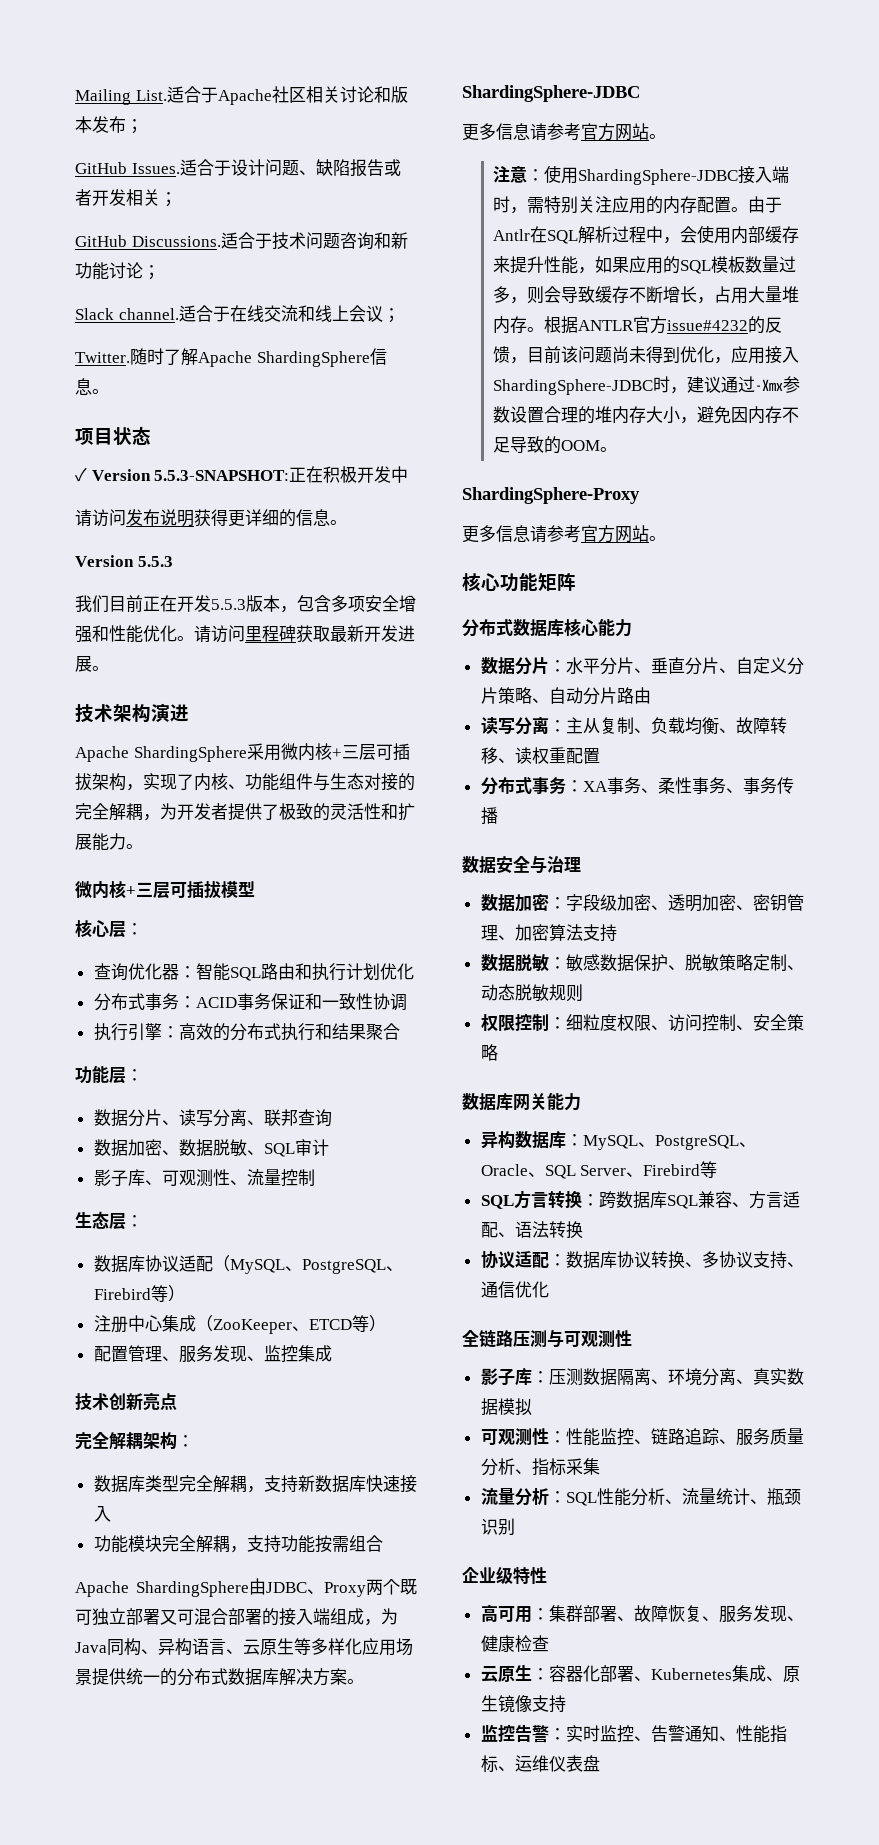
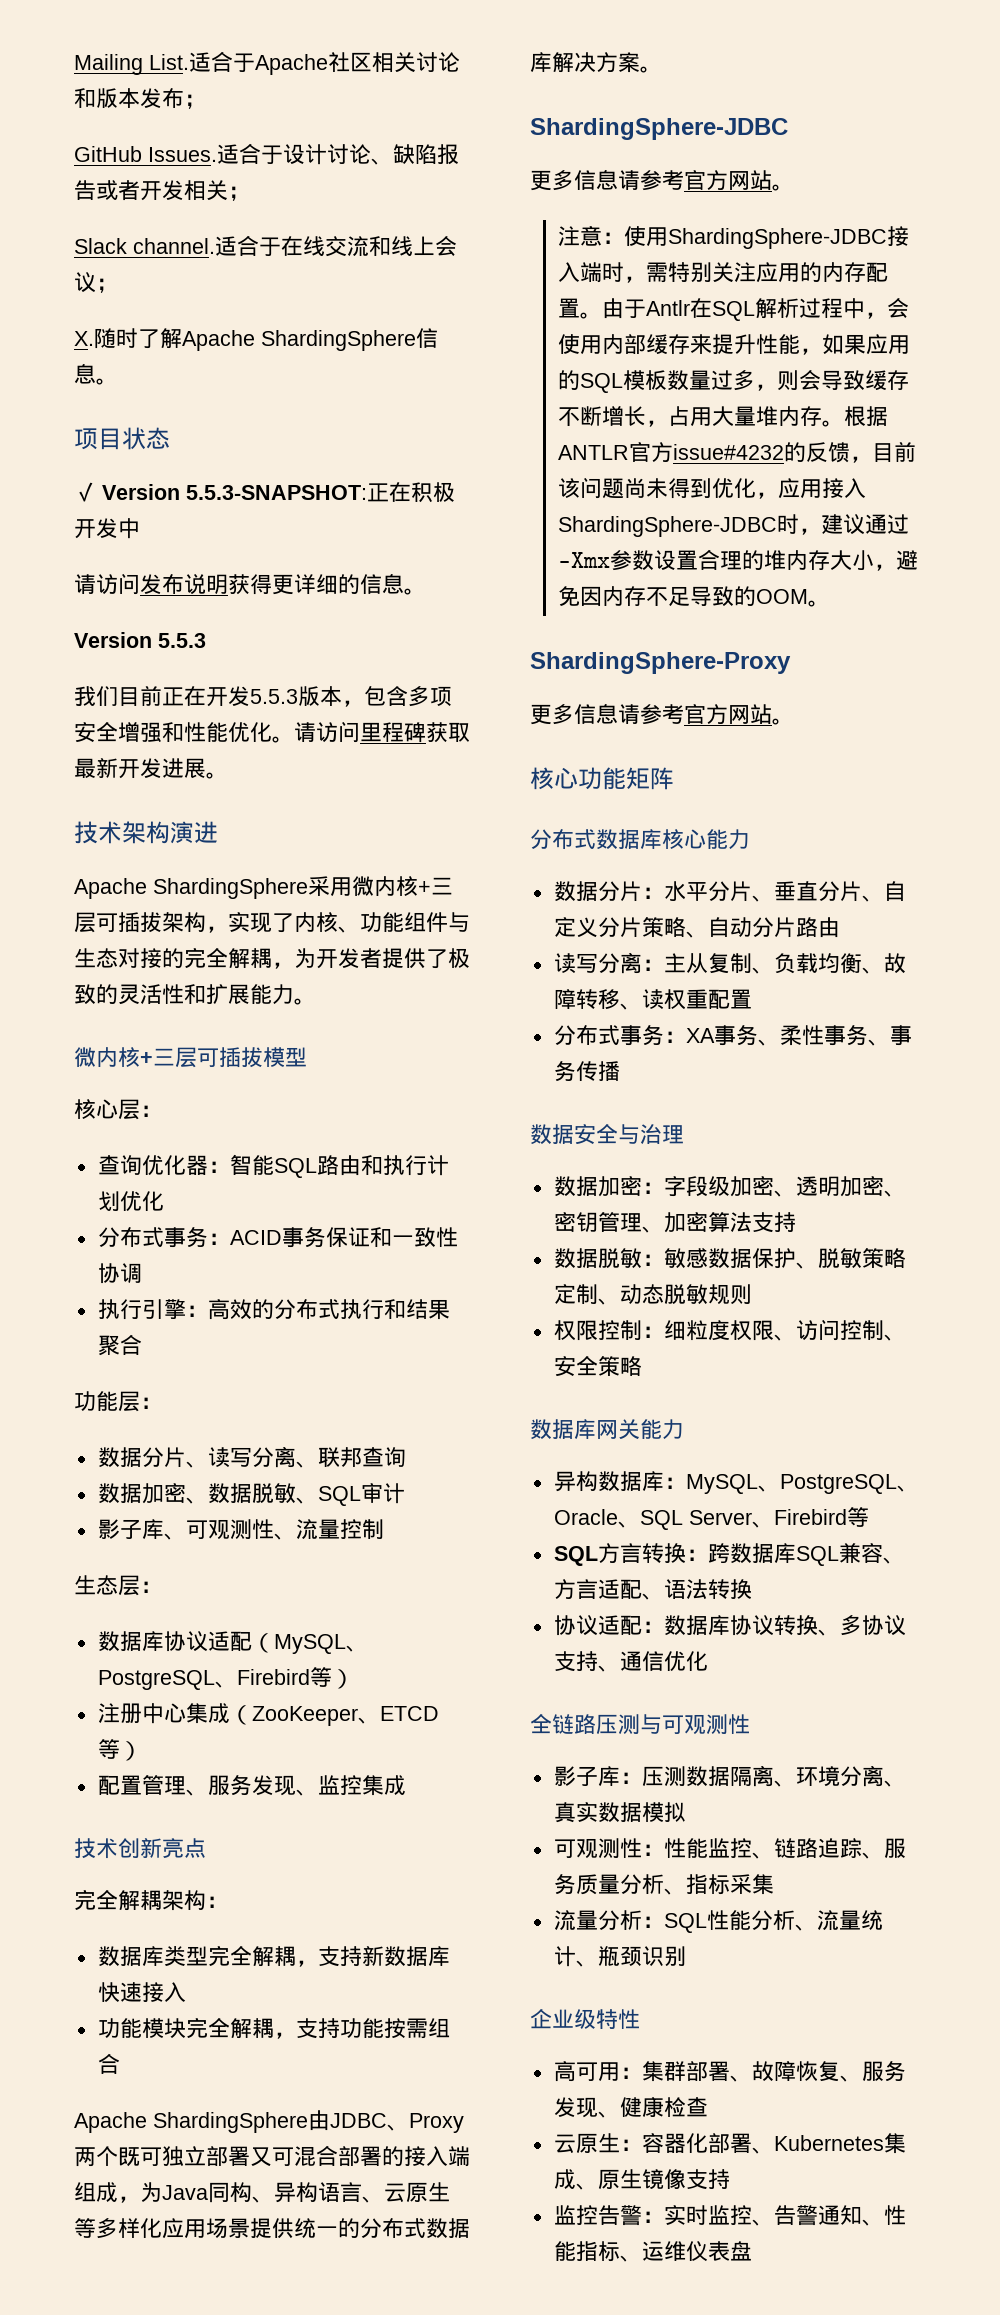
- 适合于设计问题、缺陷报告或者开发相关；
+ 适合于设计讨论、缺陷报告或者开发相关；
- GitHub Discussions.适合于技术问题咨询和新功能讨论；
- Twitter.随时了解Apache ShardingSphere信息。
+ X.随时了解Apache ShardingSphere信息。

